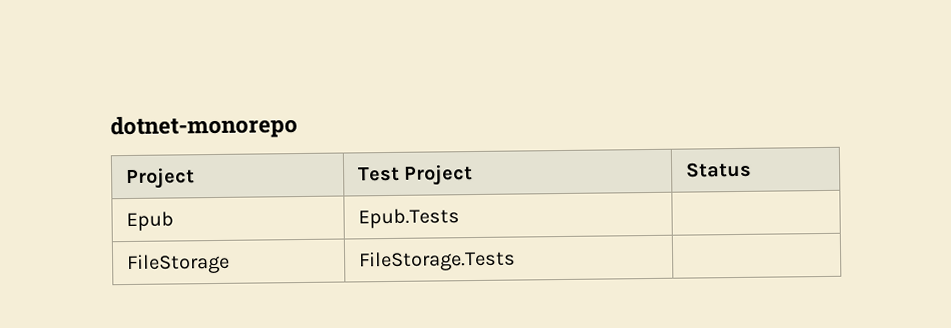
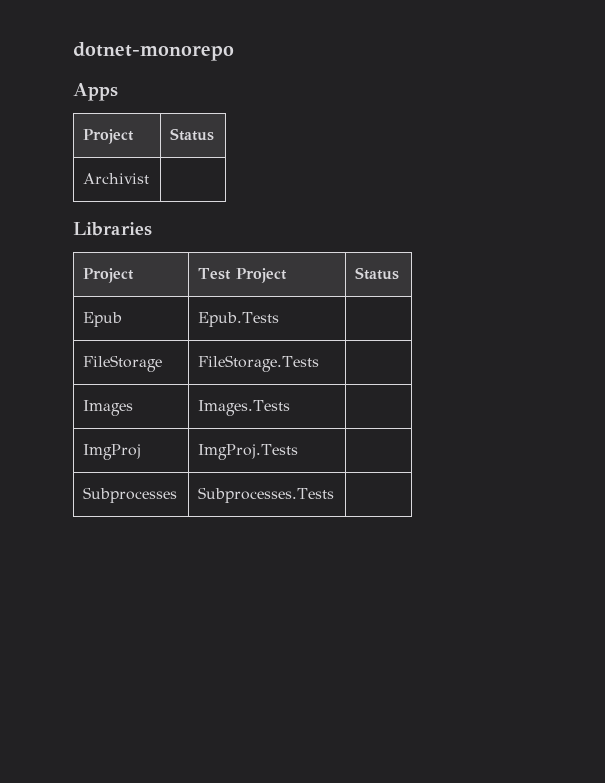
+ Apps
+ Project | Status
+ Archivist |
+ Libraries
+ Images | Images.Tests |
+ ImgProj | ImgProj.Tests |
+ Subprocesses | Subprocesses.Tests |

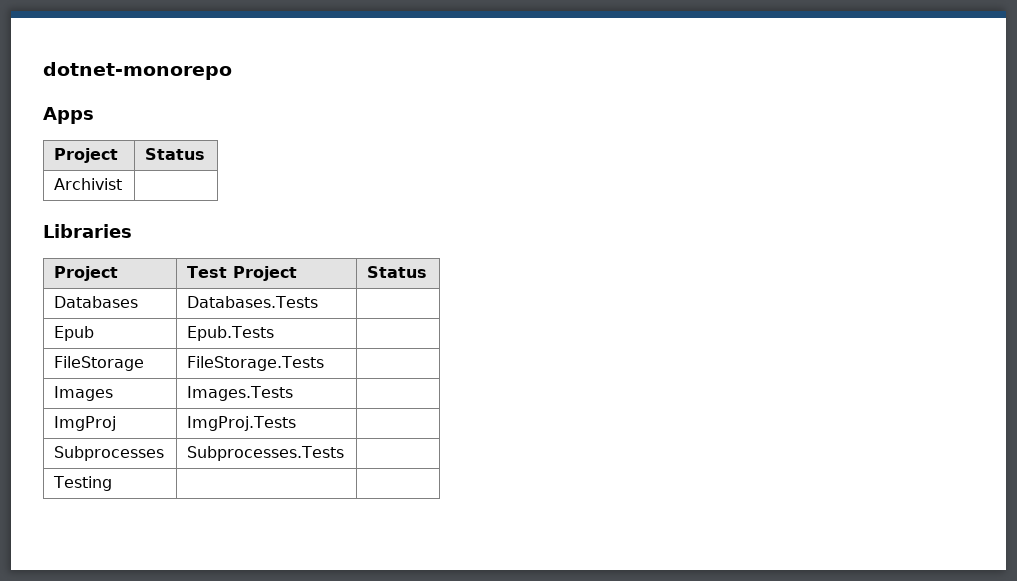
+ Databases | Databases.Tests |
+ Testing | |

